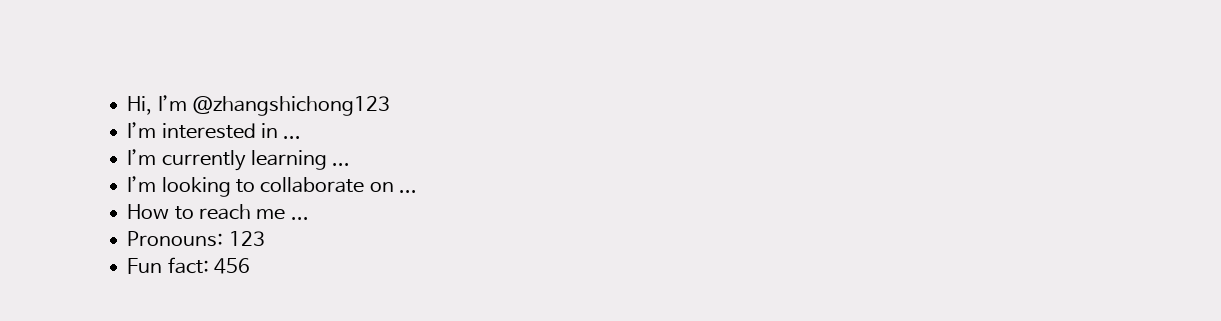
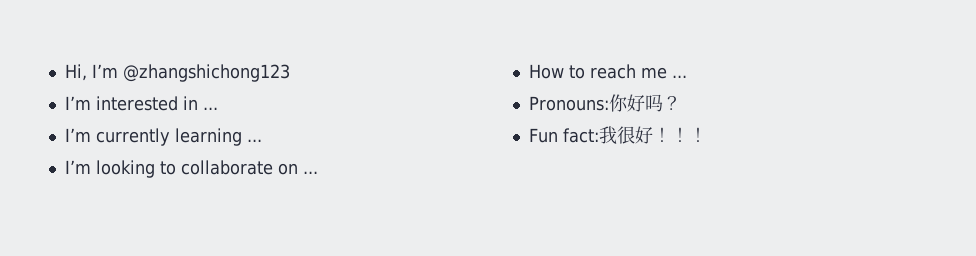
- Pronouns: 123
+ Pronouns:你好吗？
- Fun fact: 456
+ Fun fact:我很好！！！

